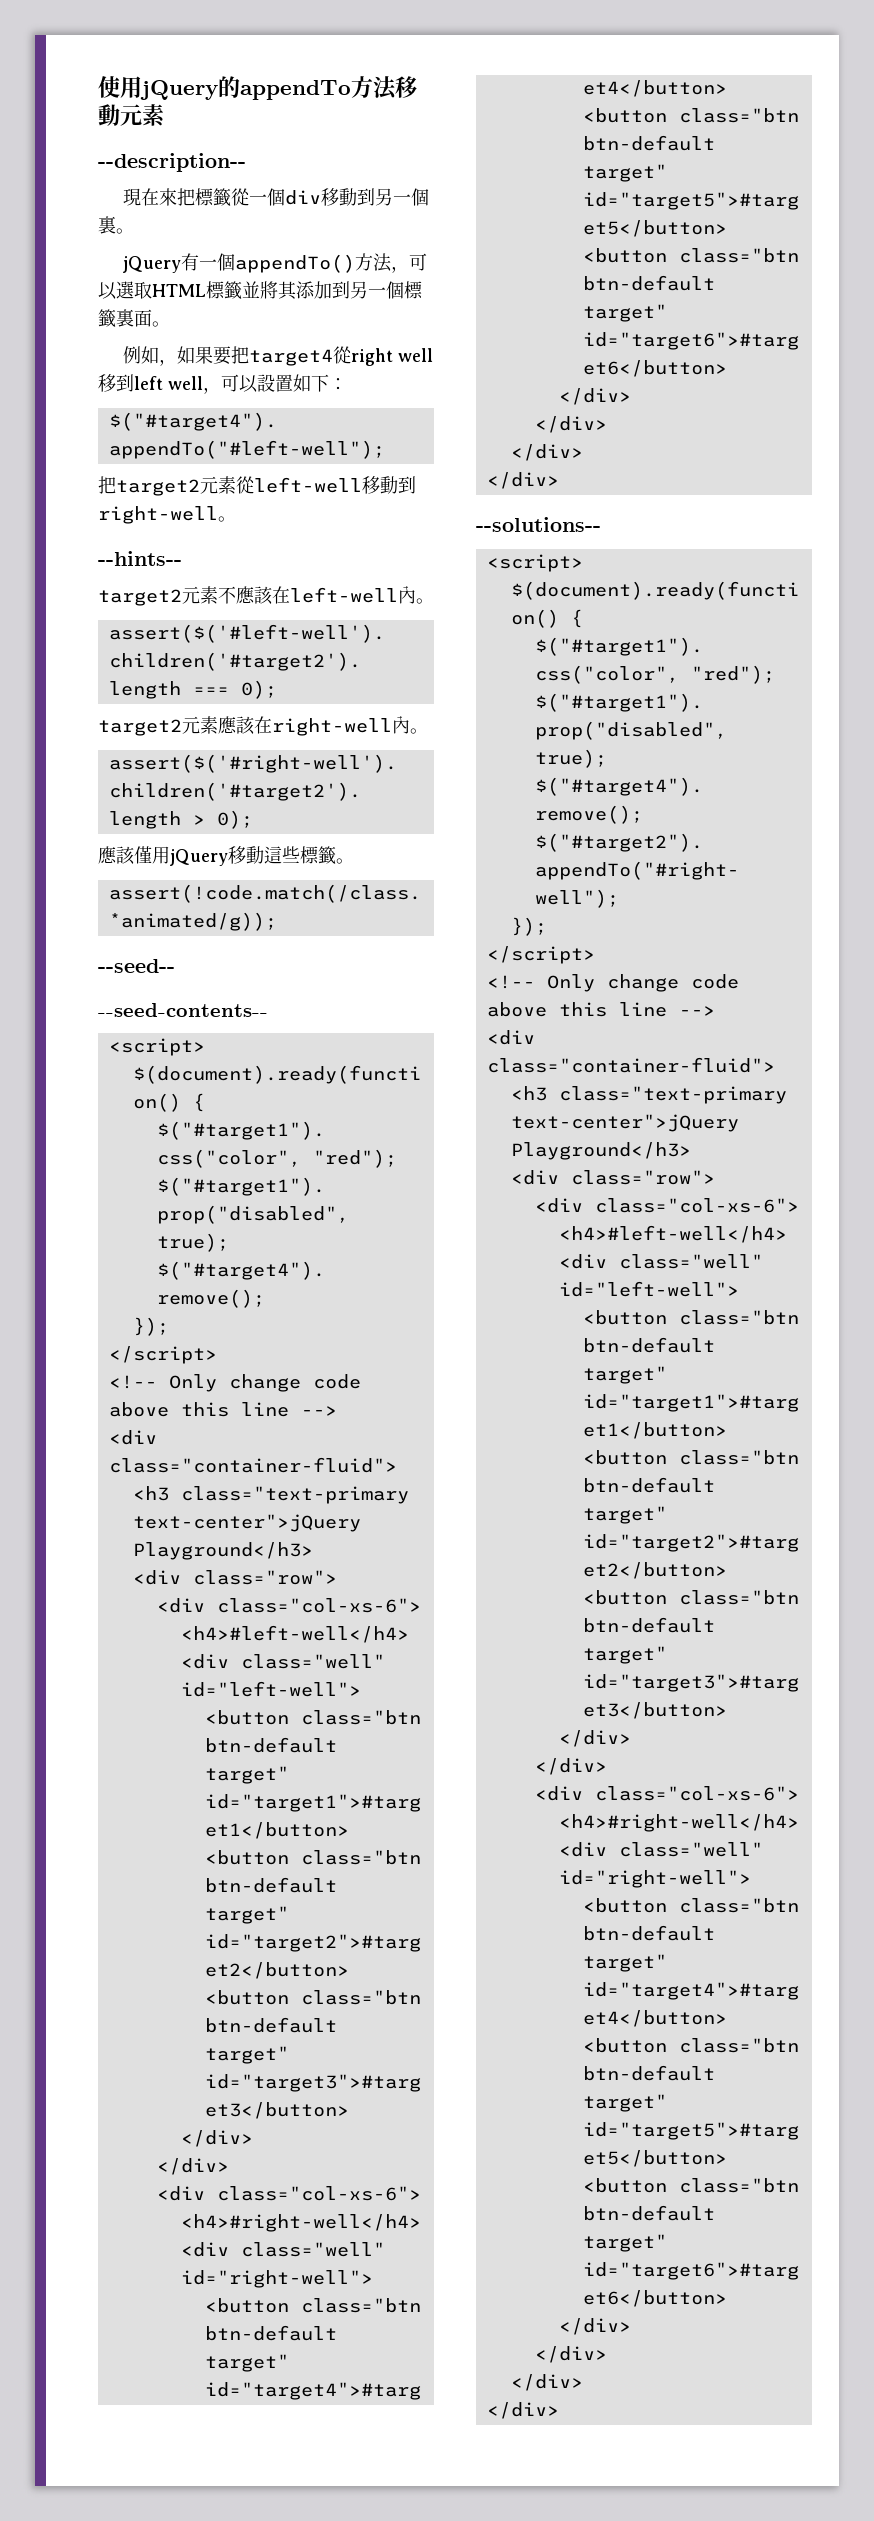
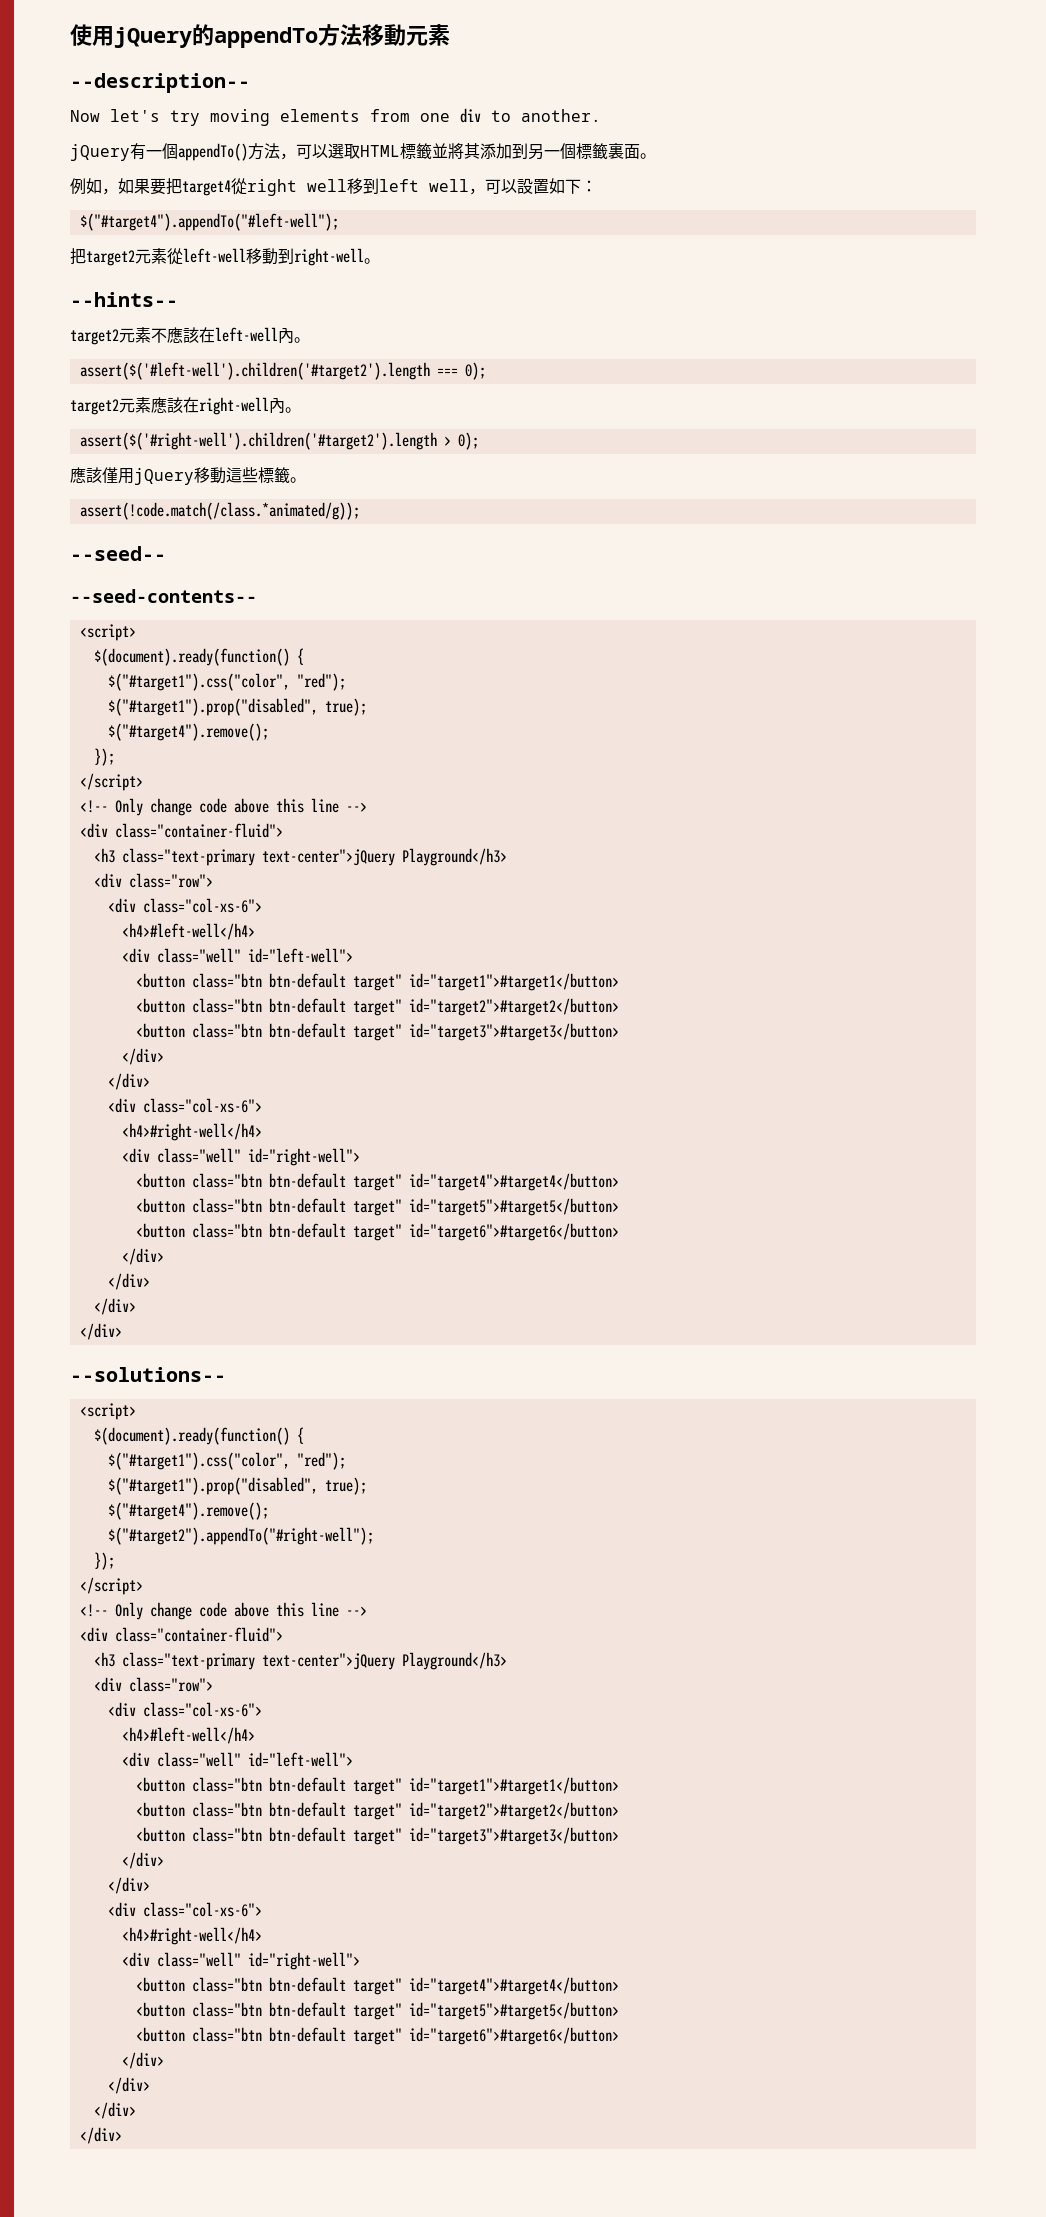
- 現在來把標籤從一個div移動到另一個裏。
+ Now let's try moving elements from one div to another.

